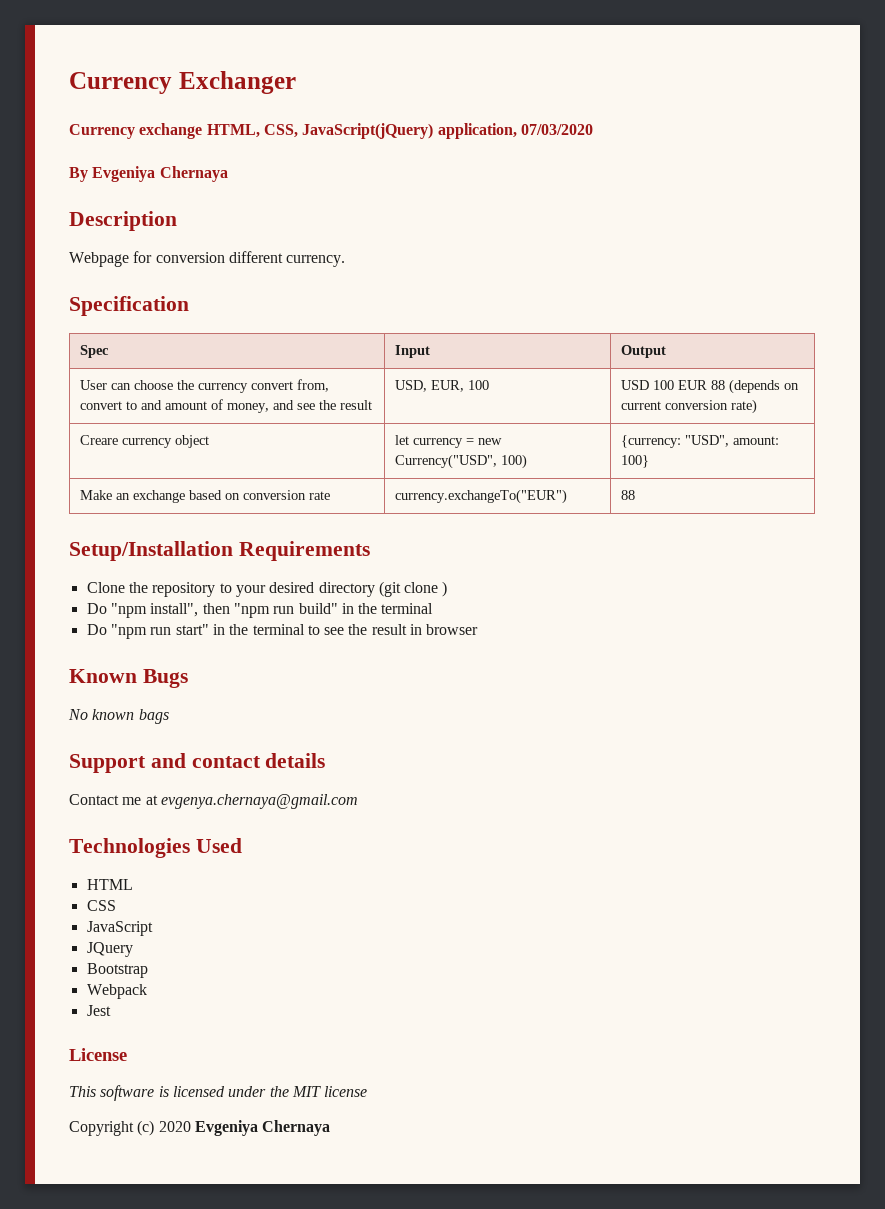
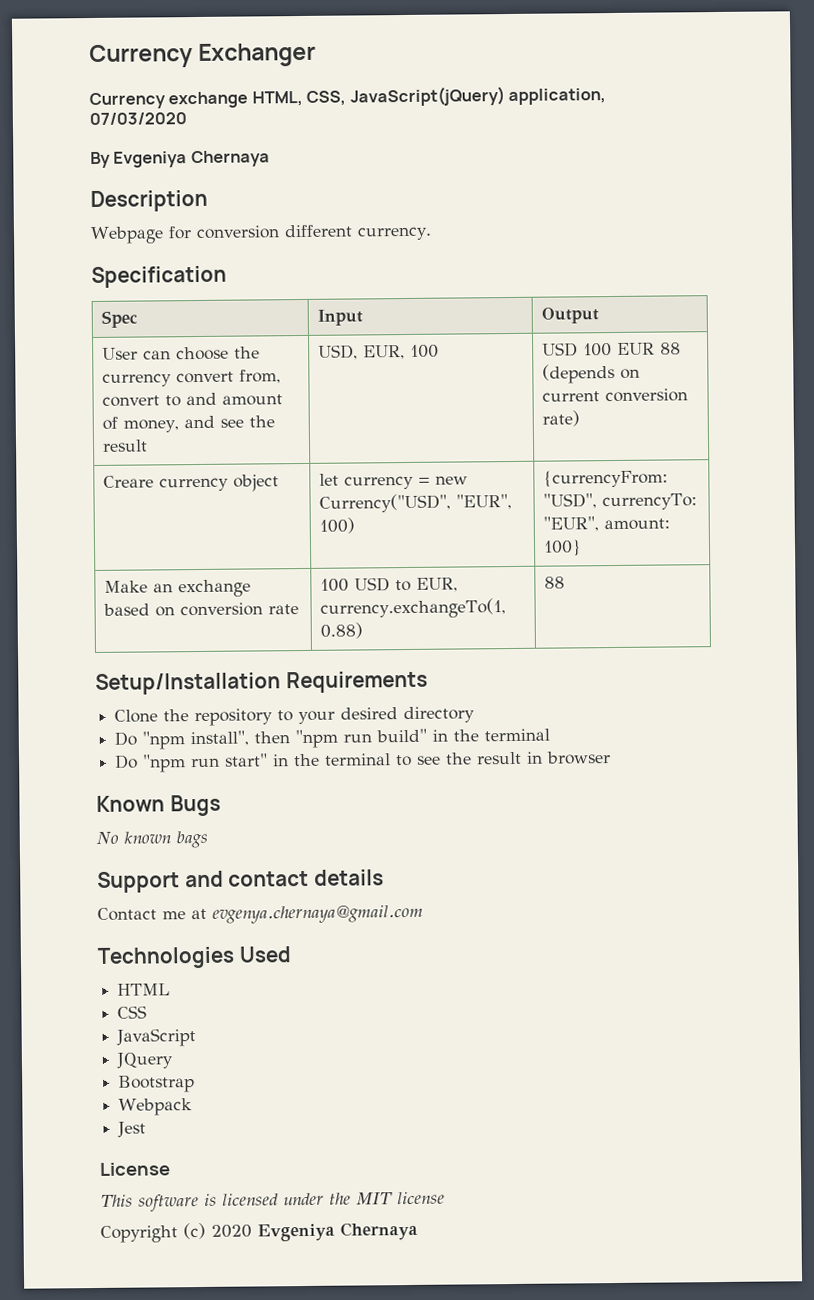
- Creare currency object | let currency = new Currency("USD", 100) | {currency: "USD", amount: 100}
+ Creare currency object | let currency = new Currency("USD", "EUR", 100) | {currencyFrom: "USD", currencyTo: "EUR", amount: 100}
- Make an exchange based on conversion rate | currency.exchangeTo("EUR") | 88
+ Make an exchange based on conversion rate | 100 USD to EUR, currency.exchangeTo(1, 0.88) | 88
- Clone the repository to your desired directory (git clone )
+ Clone the repository to your desired directory

